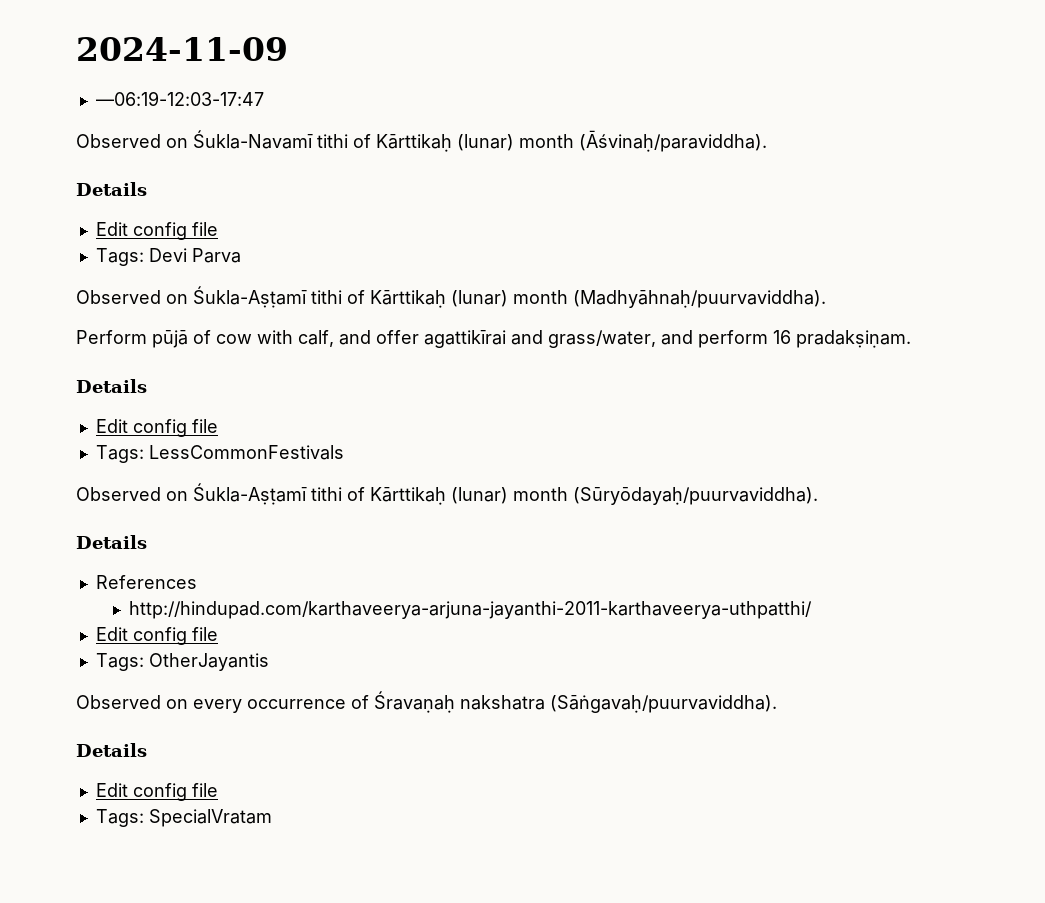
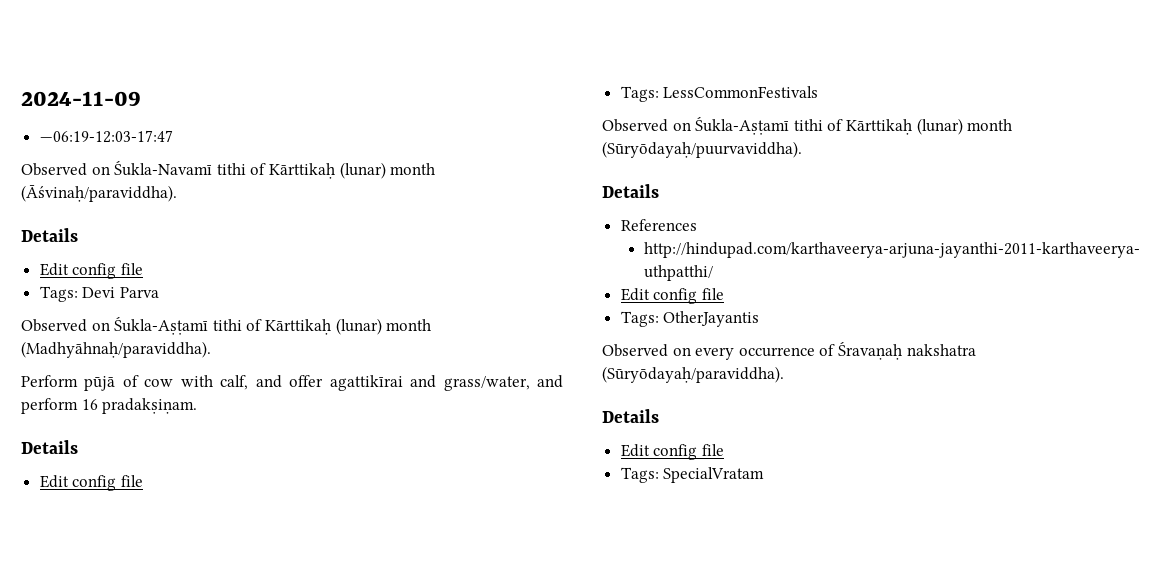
- Observed on Śukla-Aṣṭamī tithi of Kārttikaḥ (lunar) month (Madhyāhnaḥ/puurvaviddha).
+ Observed on Śukla-Aṣṭamī tithi of Kārttikaḥ (lunar) month (Madhyāhnaḥ/paraviddha).
- Observed on every occurrence of Śravaṇaḥ nakshatra (Sāṅgavaḥ/puurvaviddha).
+ Observed on every occurrence of Śravaṇaḥ nakshatra (Sūryōdayaḥ/paraviddha).

